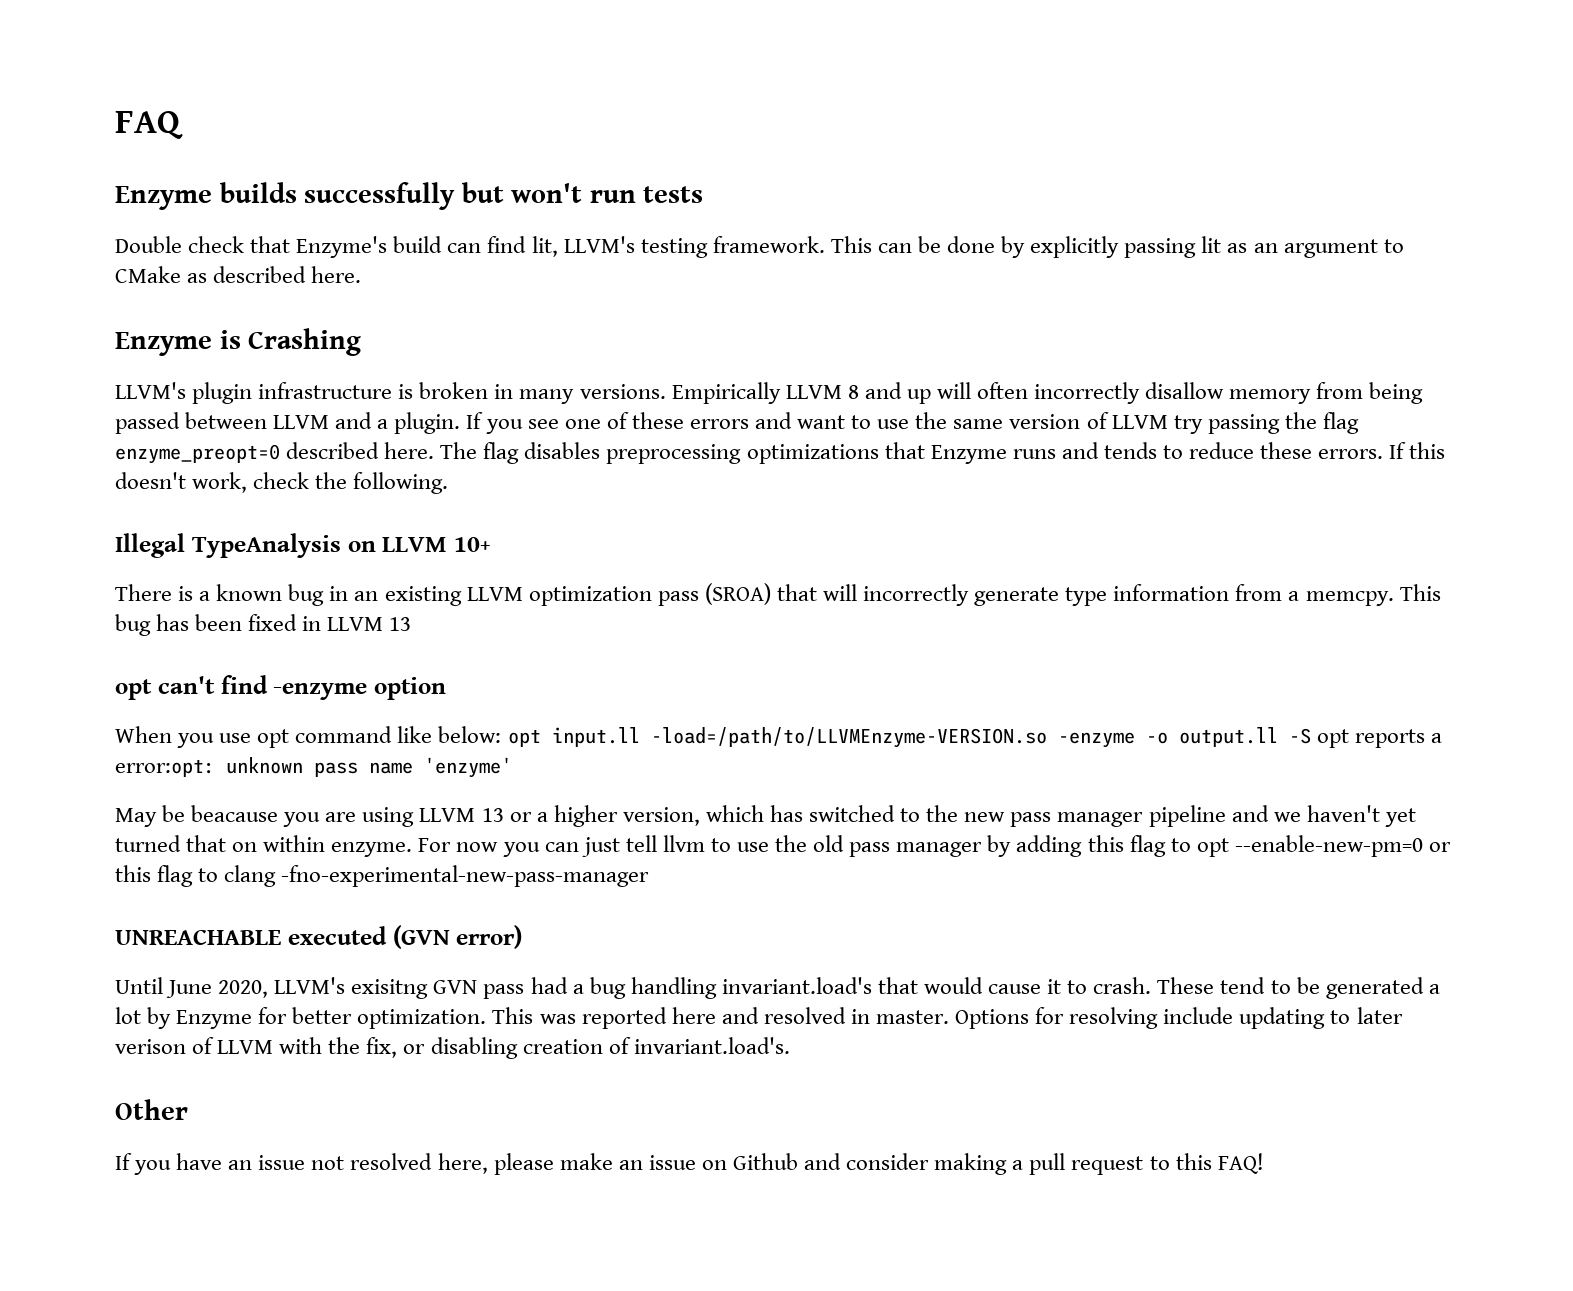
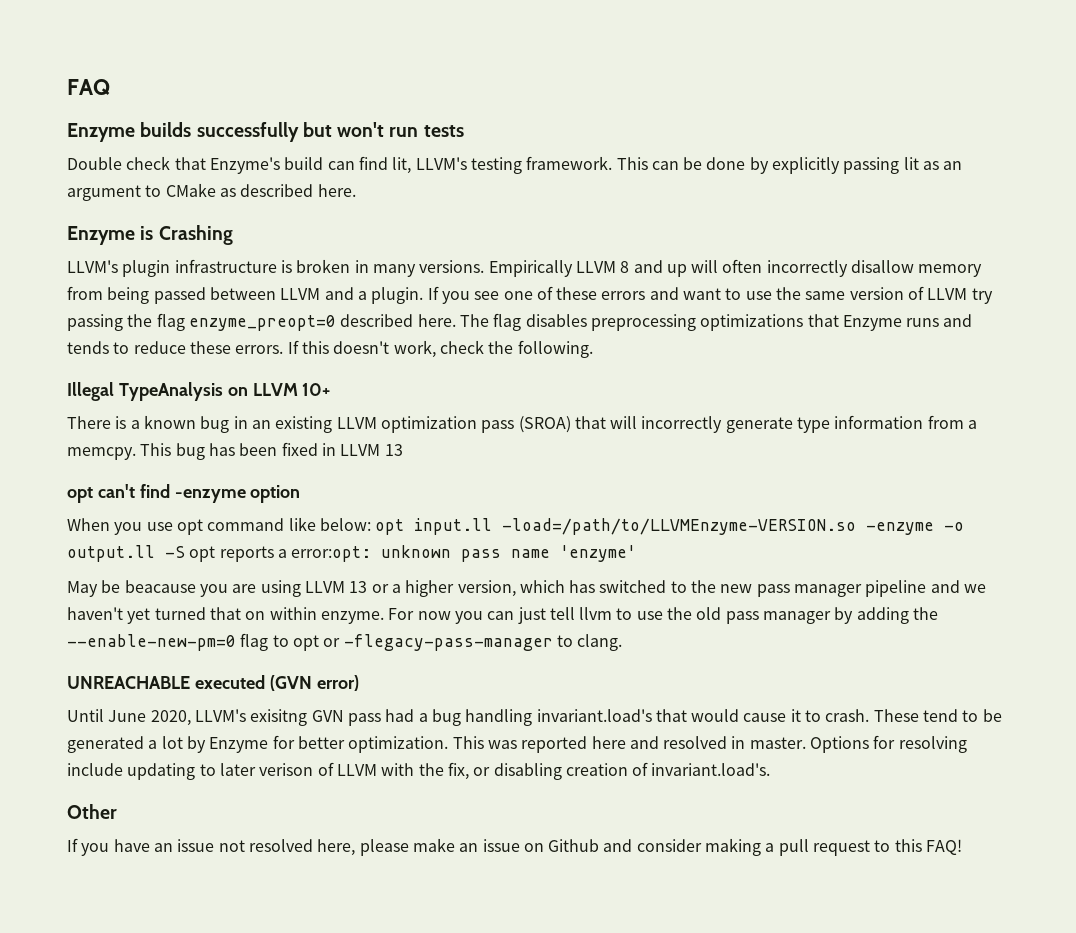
- For now you can just tell llvm to use the old pass manager by adding this flag to opt --enable-new-pm=0 or this flag to clang -fno-experimental-new-pass-manager
+ For now you can just tell llvm to use the old pass manager by adding the --enable-new-pm=0 flag to opt or -flegacy-pass-manager to clang.

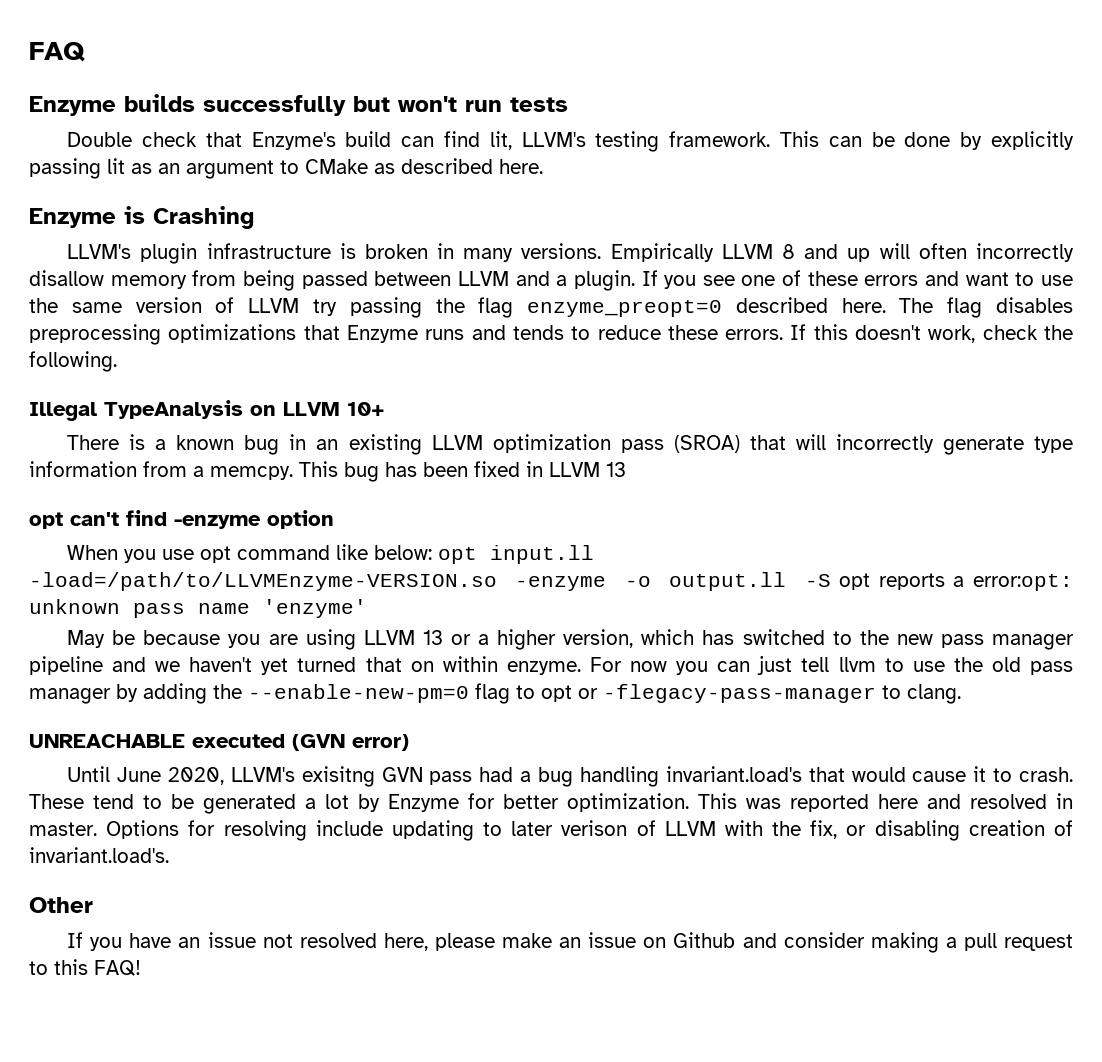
- May be beacause you are using LLVM 13 or a higher version, which has switched to the new pass manager pipeline and we haven't yet turned that on within enzyme.
+ May be because you are using LLVM 13 or a higher version, which has switched to the new pass manager pipeline and we haven't yet turned that on within enzyme.

